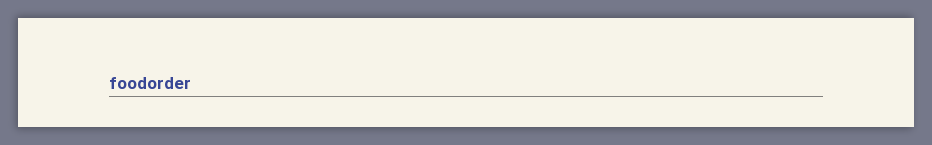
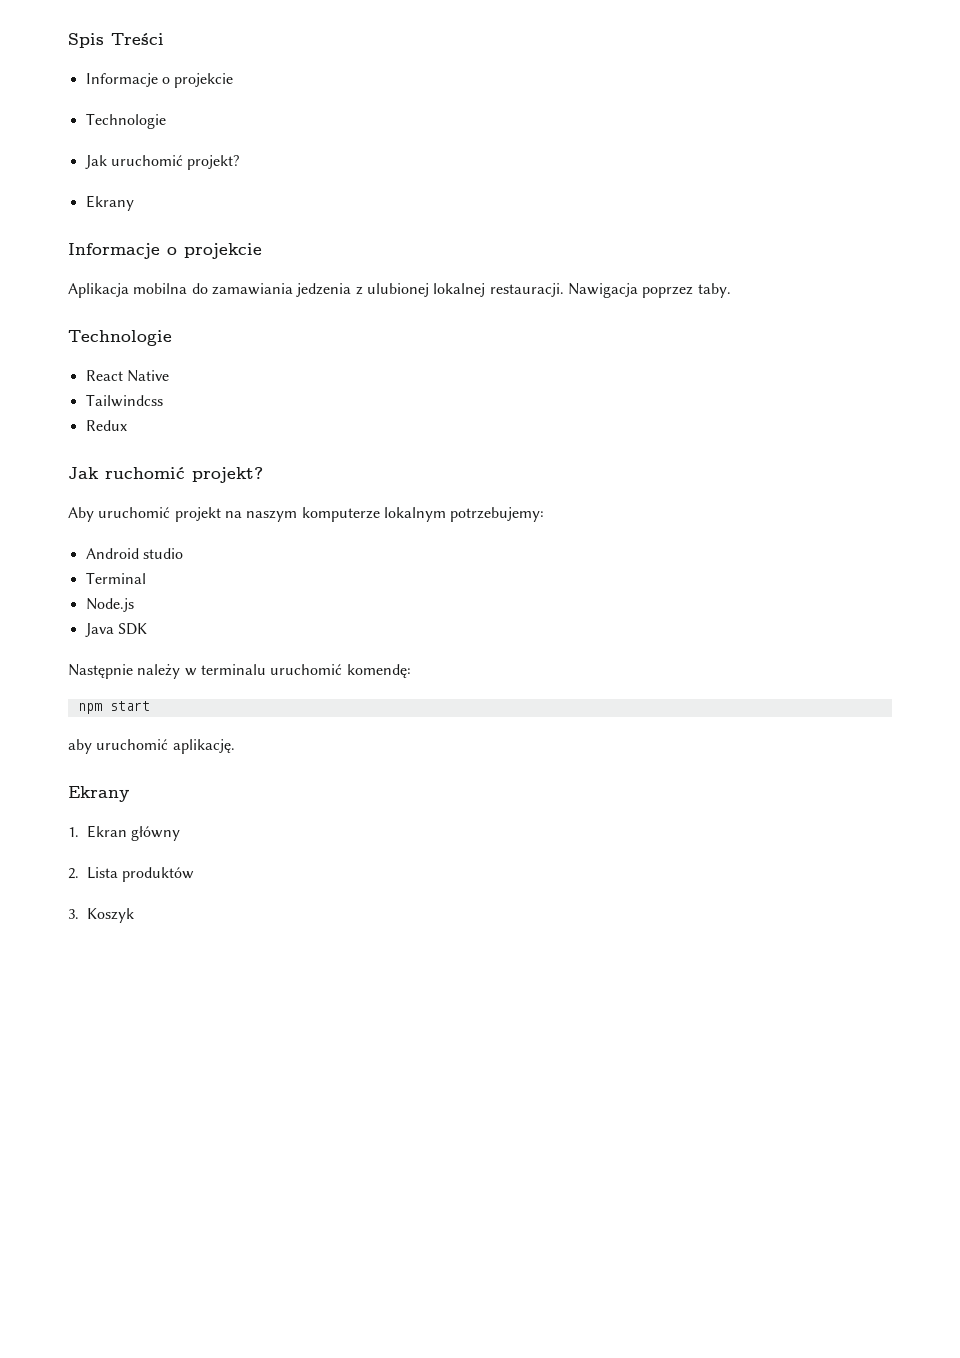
- foodorder
+ Spis Treści
+ Informacje o projekcie
+ Technologie
+ Jak uruchomić projekt?
+ Ekrany
+ Informacje o projekcie
+ Aplikacja mobilna do zamawiania jedzenia z ulubionej lokalnej restauracji. Nawigacja poprzez taby.
+ Technologie
+ React Native
+ Tailwindcss
+ Redux
+ Jak ruchomić projekt?
+ Aby uruchomić projekt na naszym komputerze lokalnym potrzebujemy:
+ Android studio
+ Terminal
+ Node.js
+ Java SDK
+ Następnie należy w terminalu uruchomić komendę:
+ npm start
+ aby uruchomić aplikację.
+ Ekrany
+ 1. Ekran główny
+ 2. Lista produktów
+ 3. Koszyk

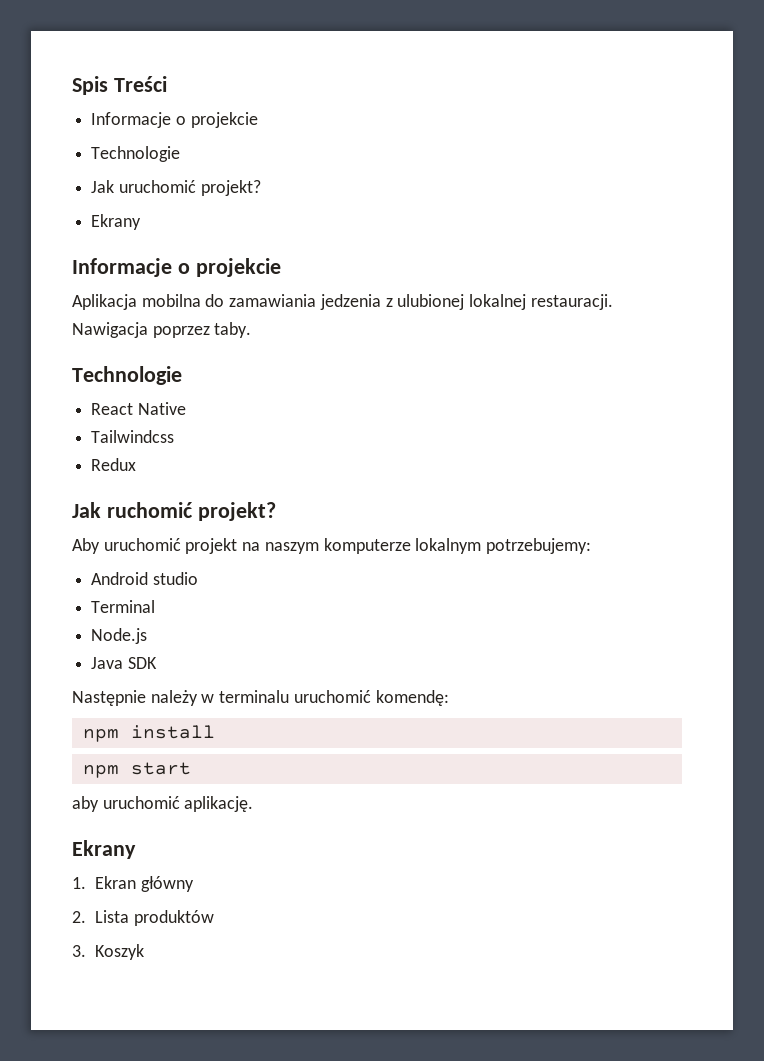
+ npm install

